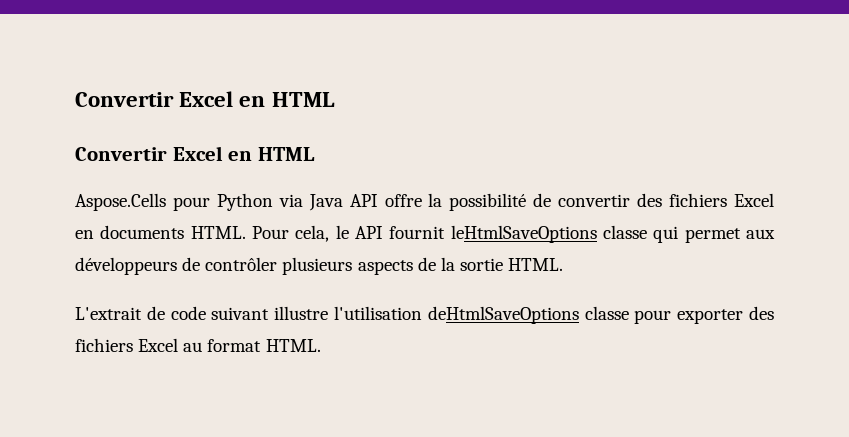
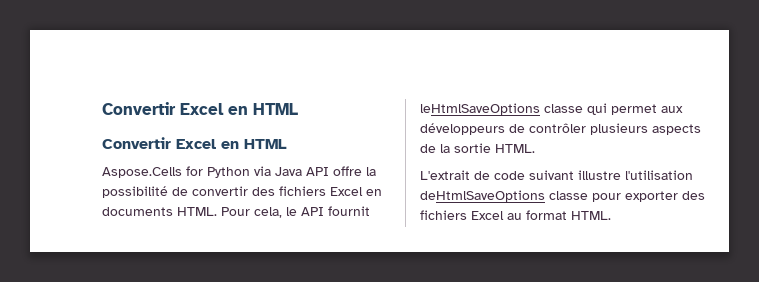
- Aspose.Cells pour Python via Java API offre la possibilité de convertir des fichiers Excel en documents HTML.
+ Aspose.Cells for Python via Java API offre la possibilité de convertir des fichiers Excel en documents HTML.

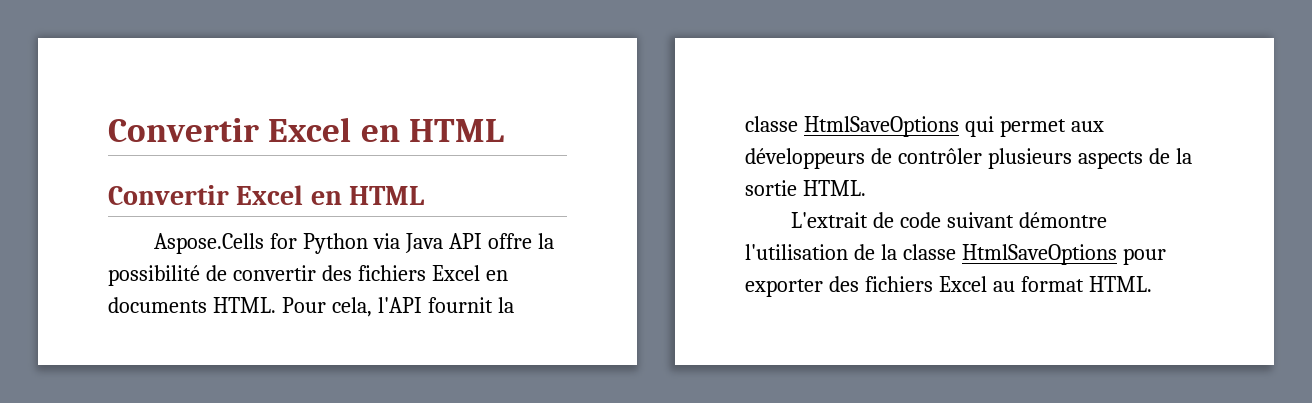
- Pour cela, le API fournit leHtmlSaveOptions classe qui permet aux développeurs de contrôler plusieurs aspects de la sortie HTML.
+ Pour cela, l'API fournit la classe HtmlSaveOptions qui permet aux développeurs de contrôler plusieurs aspects de la sortie HTML.
- L'extrait de code suivant illustre l'utilisation deHtmlSaveOptions classe pour exporter des fichiers Excel au format HTML.
+ L'extrait de code suivant démontre l'utilisation de la classe HtmlSaveOptions pour exporter des fichiers Excel au format HTML.

